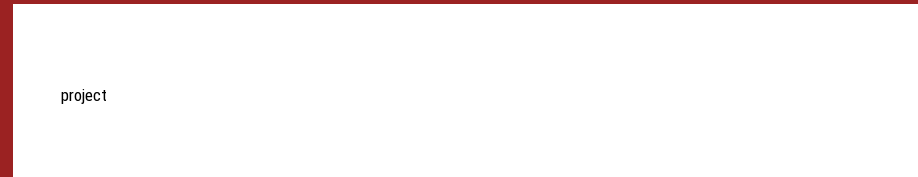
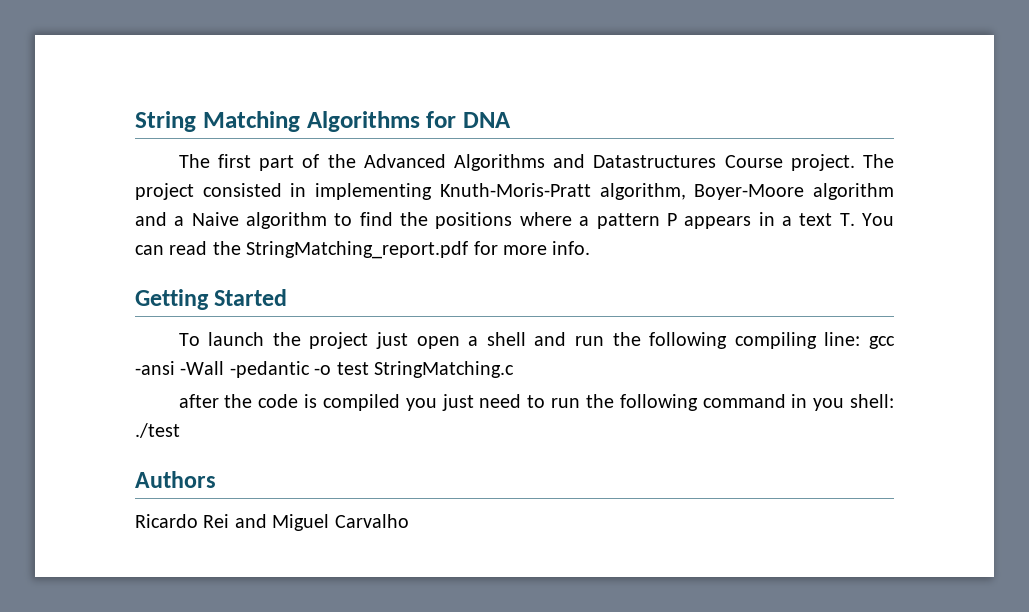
- project
+ String Matching Algorithms for DNA
+ The first part of the Advanced Algorithms and Datastructures Course project. The project consisted in implementing Knuth-Moris-Pratt algorithm, Boyer-Moore algorithm and a Naive algorithm to find the positions where a pattern P appears in a text T. You can read the StringMatching_report.pdf for more info.
+ Getting Started
+ To launch the project just open a shell and run the following compiling line: gcc -ansi -Wall -pedantic -o test StringMatching.c
+ after the code is compiled you just need to run the following command in you shell: ./test
+ Authors
+ Ricardo Rei and Miguel Carvalho

